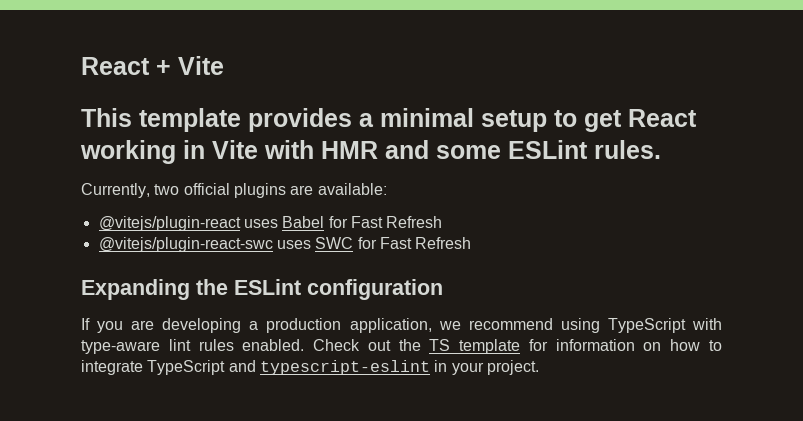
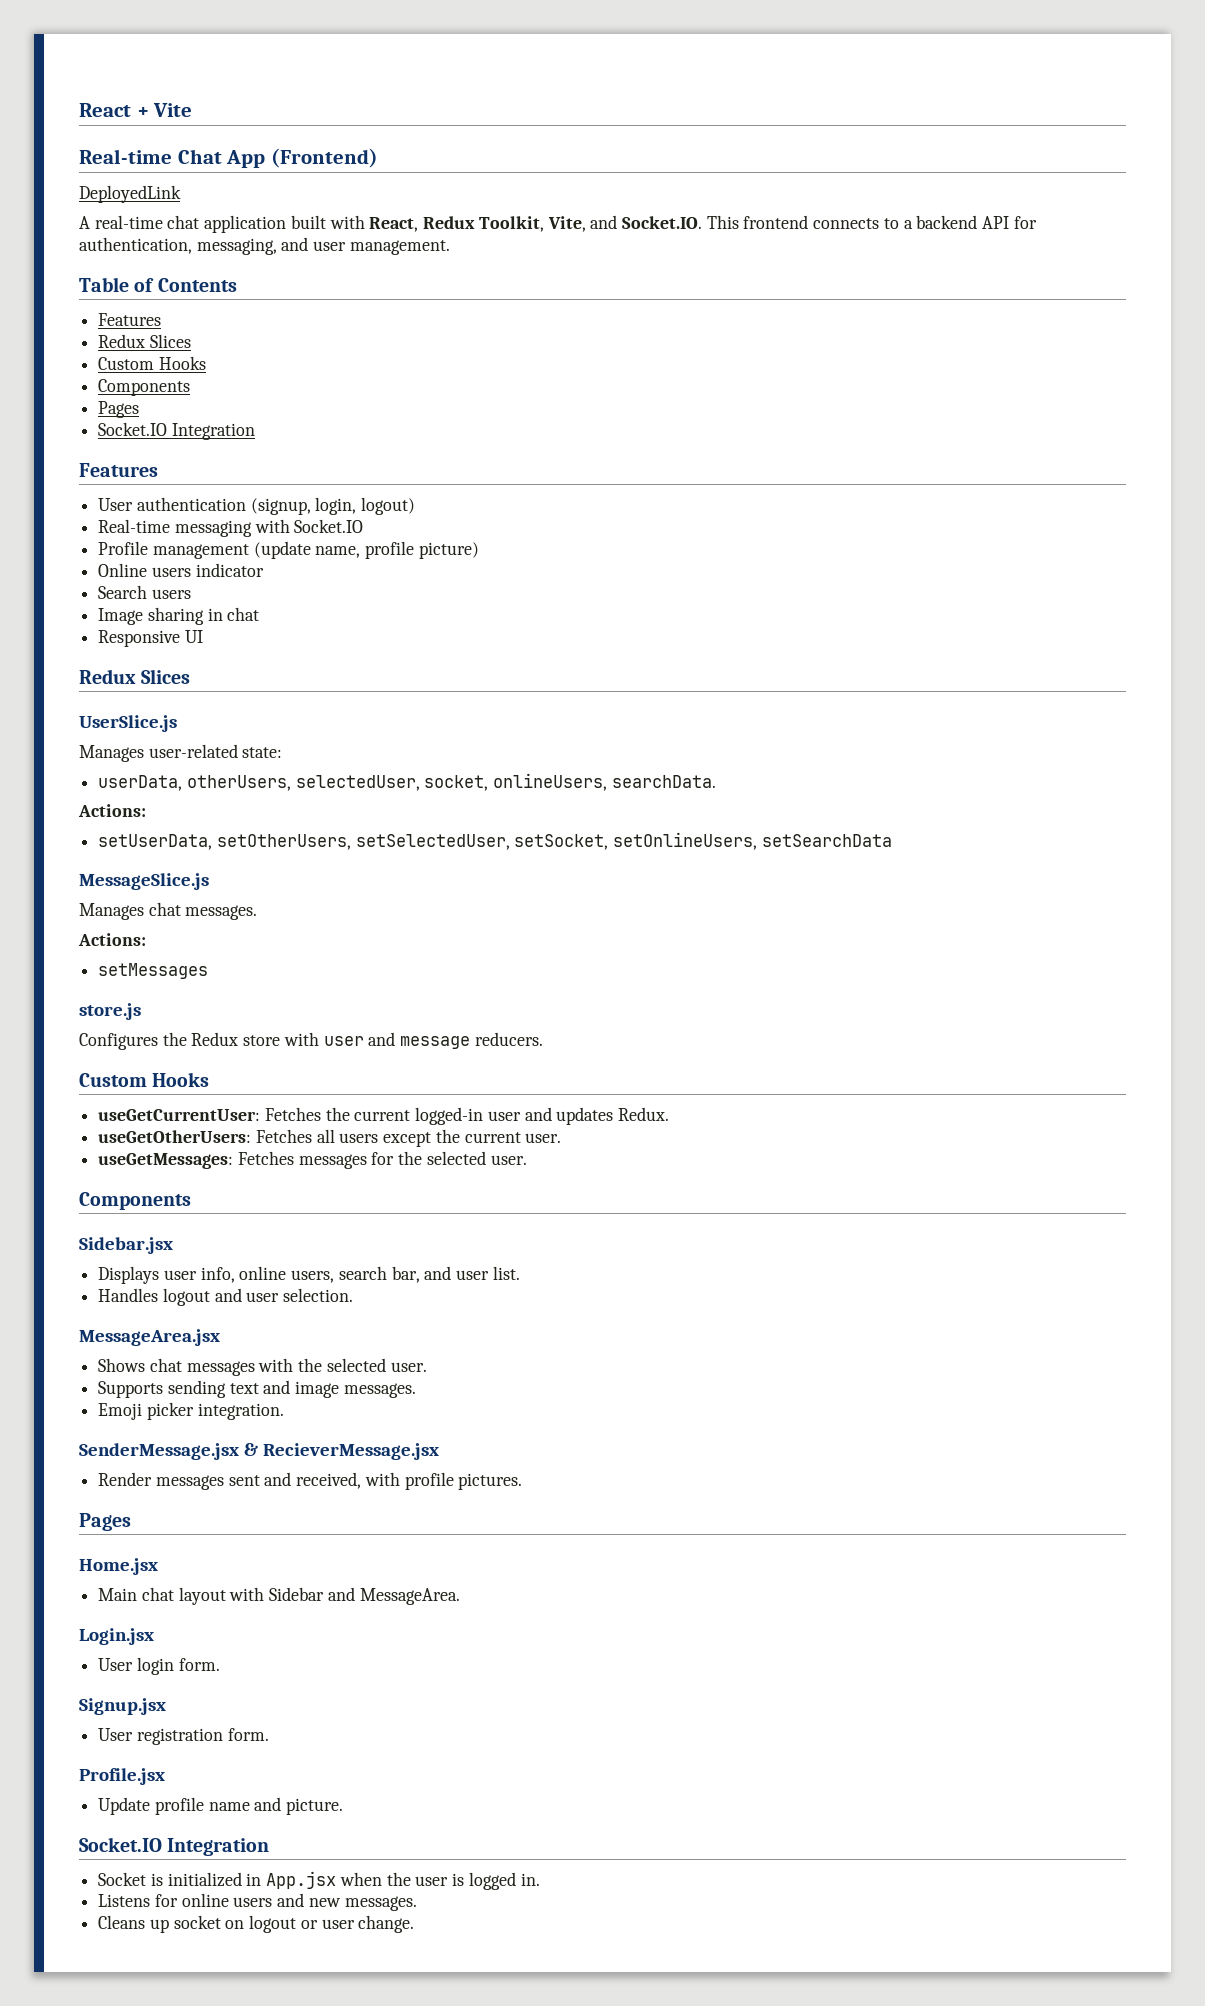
- This template provides a minimal setup to get React working in Vite with HMR and some ESLint rules.
- Currently, two official plugins are available:
- @vitejs/plugin-react uses Babel for Fast Refresh
- @vitejs/plugin-react-swc uses SWC for Fast Refresh
- Expanding the ESLint configuration
- If you are developing a production application, we recommend using TypeScript with type-aware lint rules enabled. Check out the TS template for information on how to integrate TypeScript and typescript-eslint in your project.
+ Real-time Chat App (Frontend)
+ DeployedLink
+ A real-time chat application built with React, Redux Toolkit, Vite, and Socket.IO. This frontend connects to a backend API for authentication, messaging, and user management.
+ Table of Contents
+ Features
+ Redux Slices
+ Custom Hooks
+ Components
+ Pages
+ Socket.IO Integration
+ Features
+ User authentication (signup, login, logout)
+ Real-time messaging with Socket.IO
+ Profile management (update name, profile picture)
+ Online users indicator
+ Search users
+ Image sharing in chat
+ Responsive UI
+ Redux Slices
+ UserSlice.js
+ Manages user-related state:
+ userData, otherUsers, selectedUser, socket, onlineUsers, searchData.
+ Actions:
+ setUserData, setOtherUsers, setSelectedUser, setSocket, setOnlineUsers, setSearchData
+ MessageSlice.js
+ Manages chat messages.
+ Actions:
+ setMessages
+ store.js
+ Configures the Redux store with user and message reducers.
+ Custom Hooks
+ useGetCurrentUser: Fetches the current logged-in user and updates Redux.
+ useGetOtherUsers: Fetches all users except the current user.
+ useGetMessages: Fetches messages for the selected user.
+ Components
+ Sidebar.jsx
+ Displays user info, online users, search bar, and user list.
+ Handles logout and user selection.
+ MessageArea.jsx
+ Shows chat messages with the selected user.
+ Supports sending text and image messages.
+ Emoji picker integration.
+ SenderMessage.jsx & RecieverMessage.jsx
+ Render messages sent and received, with profile pictures.
+ Pages
+ Home.jsx
+ Main chat layout with Sidebar and MessageArea.
+ Login.jsx
+ User login form.
+ Signup.jsx
+ User registration form.
+ Profile.jsx
+ Update profile name and picture.
+ Socket.IO Integration
+ Socket is initialized in App.jsx when the user is logged in.
+ Listens for online users and new messages.
+ Cleans up socket on logout or user change.

